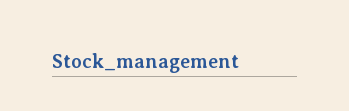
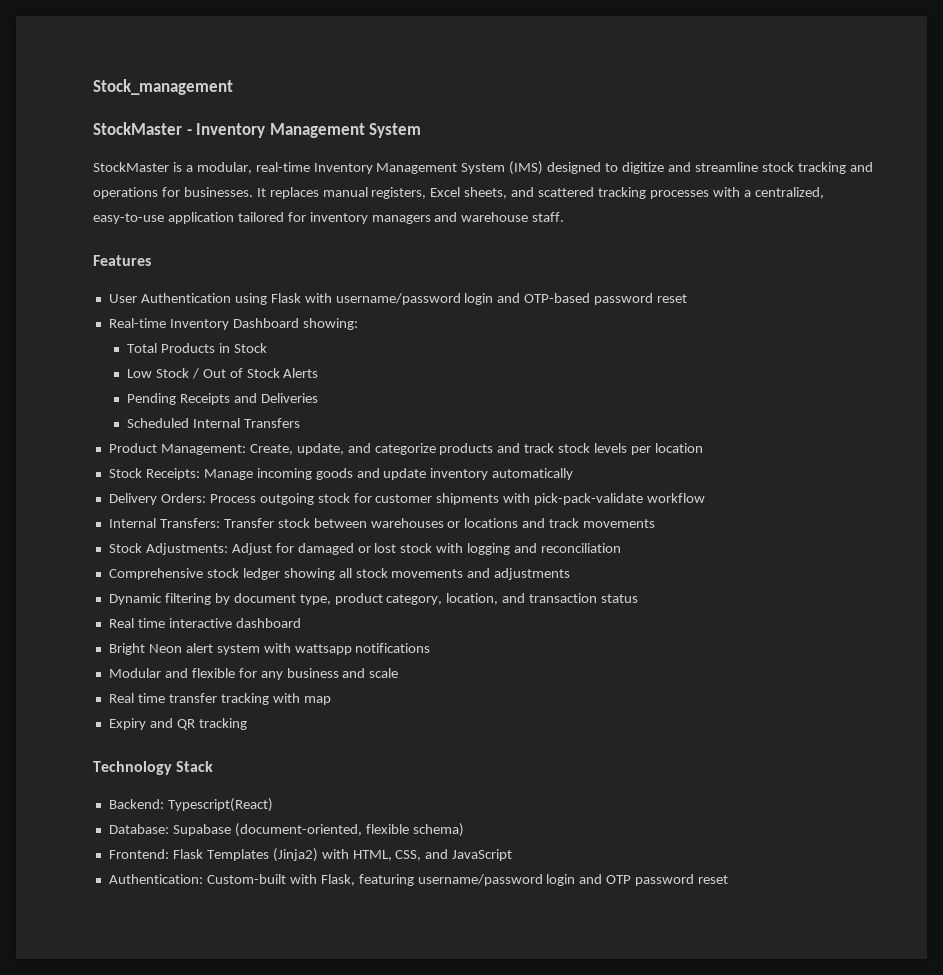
+ StockMaster - Inventory Management System
+ StockMaster is a modular, real-time Inventory Management System (IMS) designed to digitize and streamline stock tracking and operations for businesses. It replaces manual registers, Excel sheets, and scattered tracking processes with a centralized, easy-to-use application tailored for inventory managers and warehouse staff.
+ Features
+ User Authentication using Flask with username/password login and OTP-based password reset
+ Real-time Inventory Dashboard showing:
+ Total Products in Stock
+ Low Stock / Out of Stock Alerts
+ Pending Receipts and Deliveries
+ Scheduled Internal Transfers
+ Product Management: Create, update, and categorize products and track stock levels per location
+ Stock Receipts: Manage incoming goods and update inventory automatically
+ Delivery Orders: Process outgoing stock for customer shipments with pick-pack-validate workflow
+ Internal Transfers: Transfer stock between warehouses or locations and track movements
+ Stock Adjustments: Adjust for damaged or lost stock with logging and reconciliation
+ Comprehensive stock ledger showing all stock movements and adjustments
+ Dynamic filtering by document type, product category, location, and transaction status
+ Real time interactive dashboard
+ Bright Neon alert system with wattsapp notifications
+ Modular and flexible for any business and scale
+ Real time transfer tracking with map
+ Expiry and QR tracking
+ Technology Stack
+ Backend: Typescript(React)
+ Database: Supabase (document-oriented, flexible schema)
+ Frontend: Flask Templates (Jinja2) with HTML, CSS, and JavaScript
+ Authentication: Custom-built with Flask, featuring username/password login and OTP password reset

